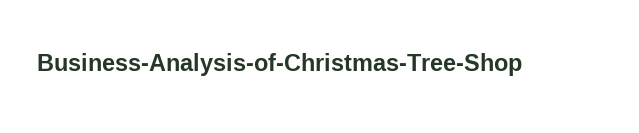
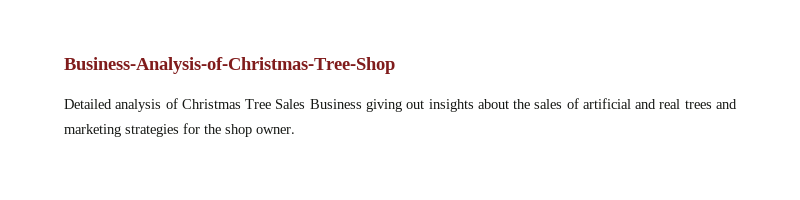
+ Detailed analysis of Christmas Tree Sales Business giving out insights about the sales of artificial and real trees and marketing strategies for the shop owner.

